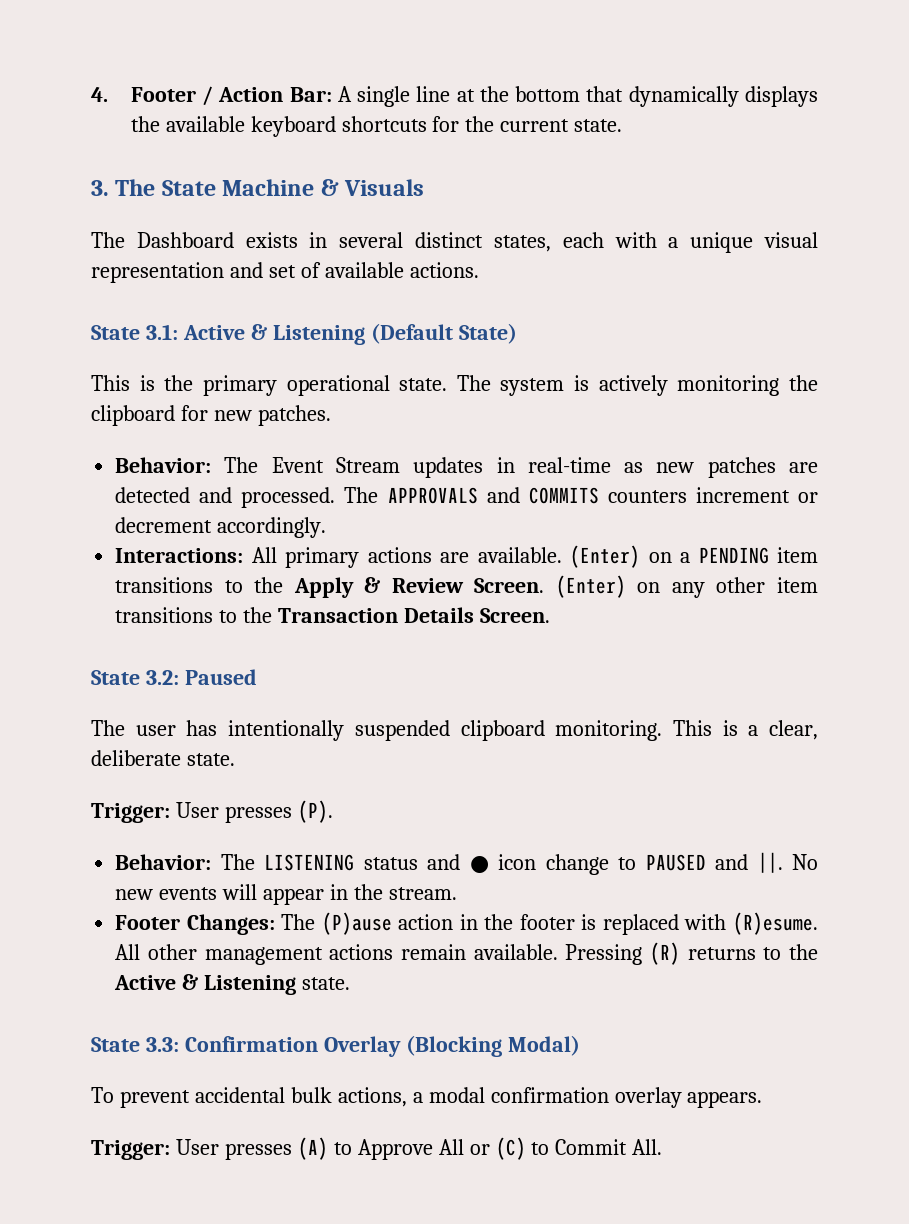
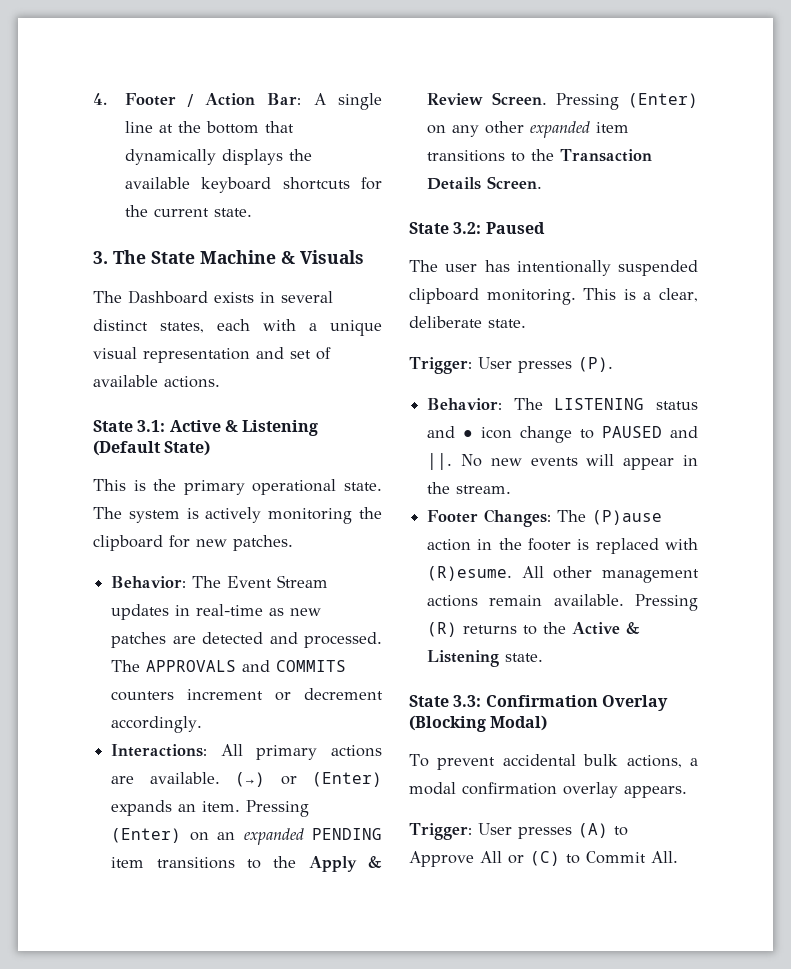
- (Enter) on a PENDING item transitions to the Apply & Review Screen.
+ (→) or (Enter) expands an item. Pressing (Enter) on an expanded PENDING item transitions to the Apply & Review Screen.
- (Enter) on any other item transitions to the Transaction Details Screen.
+ Pressing (Enter) on any other expanded item transitions to the Transaction Details Screen.

